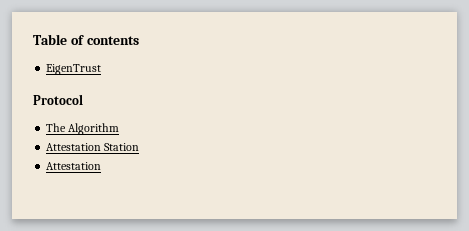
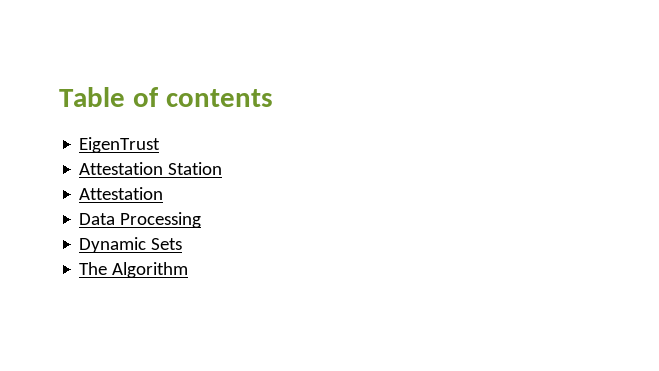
- Protocol
- The Algorithm
+ Data Processing
+ Dynamic Sets
+ The Algorithm

